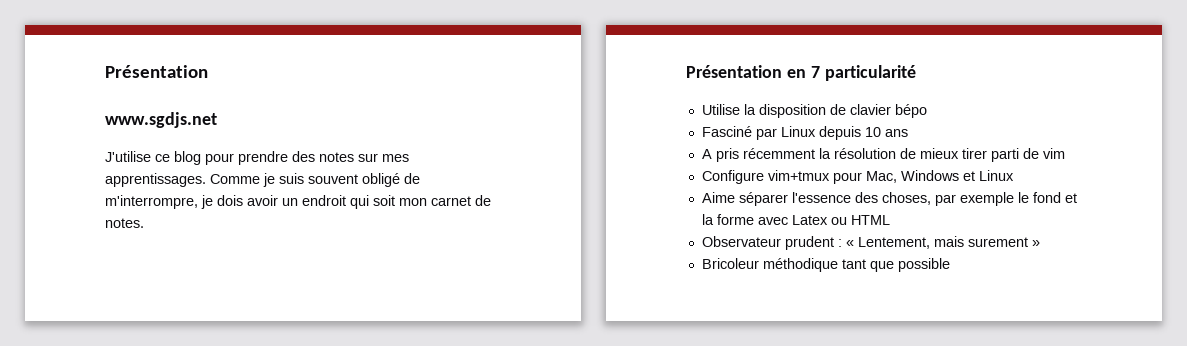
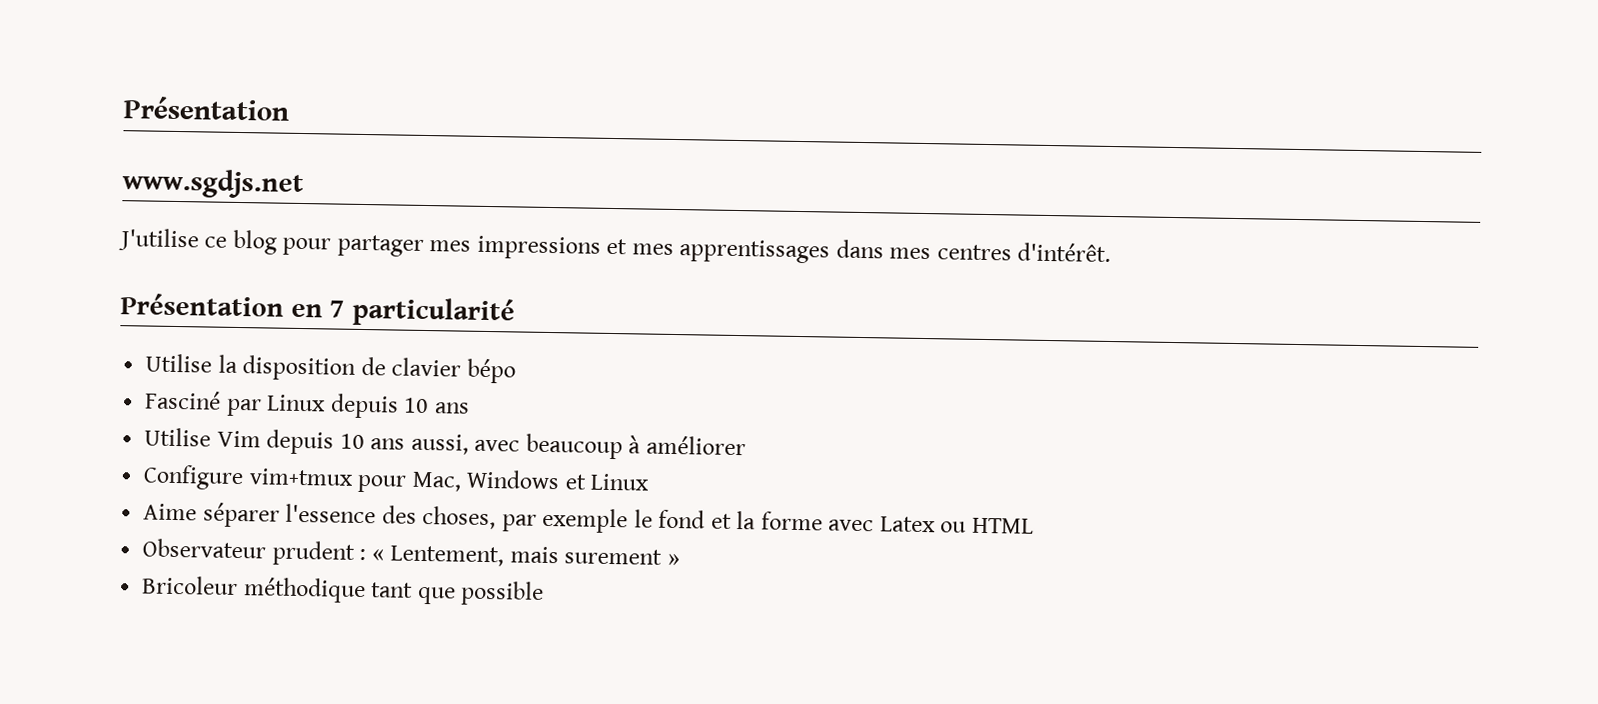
- J'utilise ce blog pour prendre des notes sur mes apprentissages. Comme je suis souvent obligé de m'interrompre, je dois avoir un endroit qui soit mon carnet de notes.
+ J'utilise ce blog pour partager mes impressions et mes apprentissages dans mes centres d'intérêt.
- A pris récemment la résolution de mieux tirer parti de vim
+ Utilise Vim depuis 10 ans aussi, avec beaucoup à améliorer

